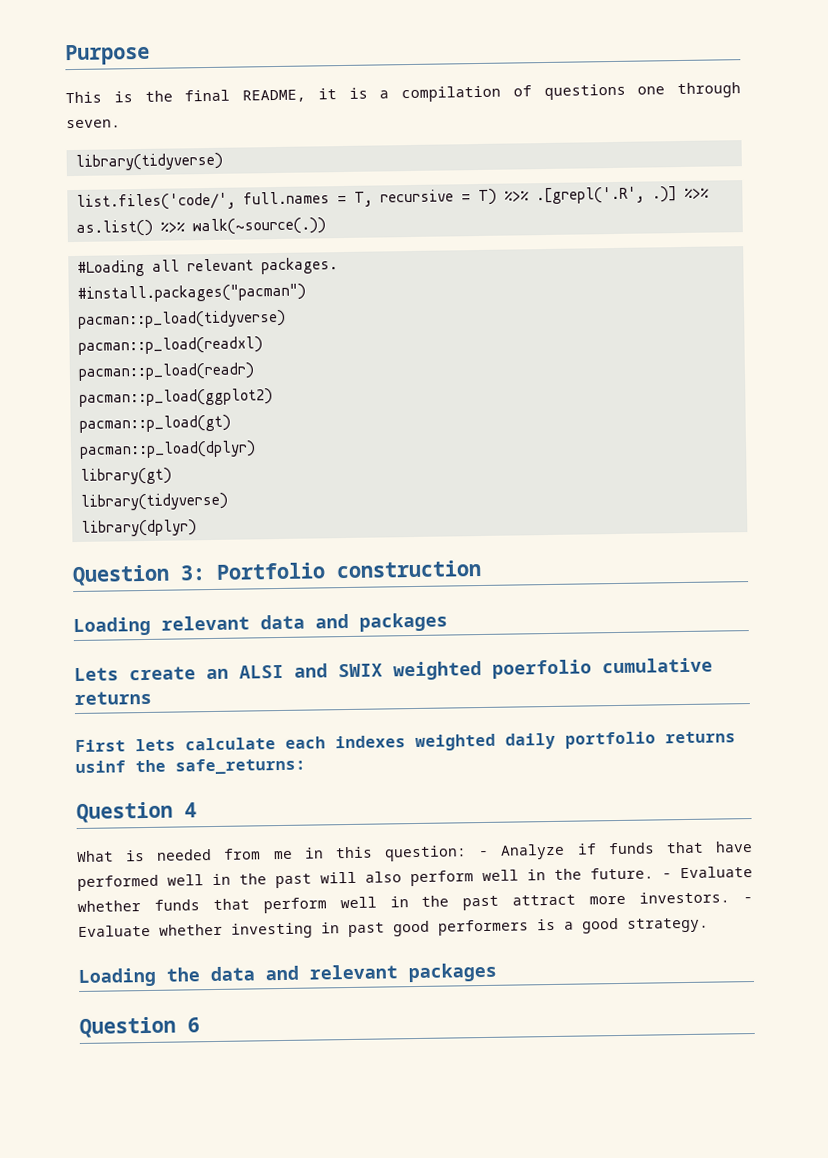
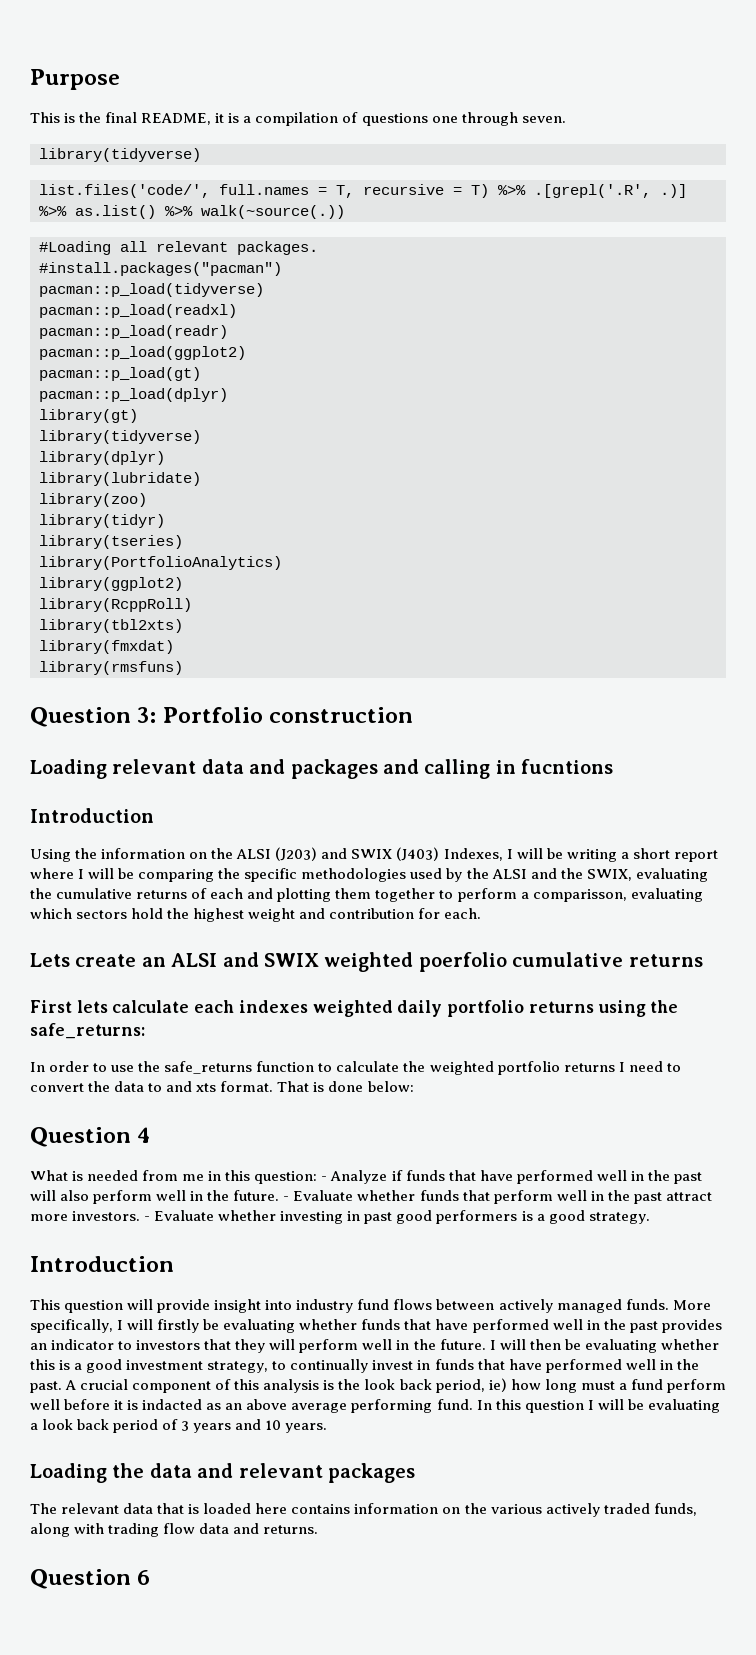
+ library(lubridate)
+ library(zoo)
+ library(tidyr)
+ library(tseries)
+ library(PortfolioAnalytics)
+ library(ggplot2)
+ library(RcppRoll)
+ library(tbl2xts)
+ library(fmxdat)
+ library(rmsfuns)
- Loading relevant data and packages
+ Loading relevant data and packages and calling in fucntions
+ Introduction
+ Using the information on the ALSI (J203) and SWIX (J403) Indexes, I will be writing a short report where I will be comparing the specific methodologies used by the ALSI and the SWIX, evaluating the cumulative returns of each and plotting them together to perform a comparisson, evaluating which sectors hold the highest weight and contribution for each.
- First lets calculate each indexes weighted daily portfolio returns usinf the safe_returns:
+ First lets calculate each indexes weighted daily portfolio returns using the safe_returns:
+ In order to use the safe_returns function to calculate the weighted portfolio returns I need to convert the data to and xts format. That is done below:
  - Evaluate whether investing in past good performers is a good strategy.
+ Introduction
+ This question will provide insight into industry fund flows between actively managed funds. More specifically, I will firstly be evaluating whether funds that have performed well in the past provides an indicator to investors that they will perform well in the future. I will then be evaluating whether this is a good investment strategy, to continually invest in funds that have performed well in the past. A crucial component of this analysis is the look back period, ie) how long must a fund perform well before it is indacted as an above average performing fund. In this question I will be evaluating a look back period of 3 years and 10 years.
+ The relevant data that is loaded here contains information on the various actively traded funds, along with trading flow data and returns.

